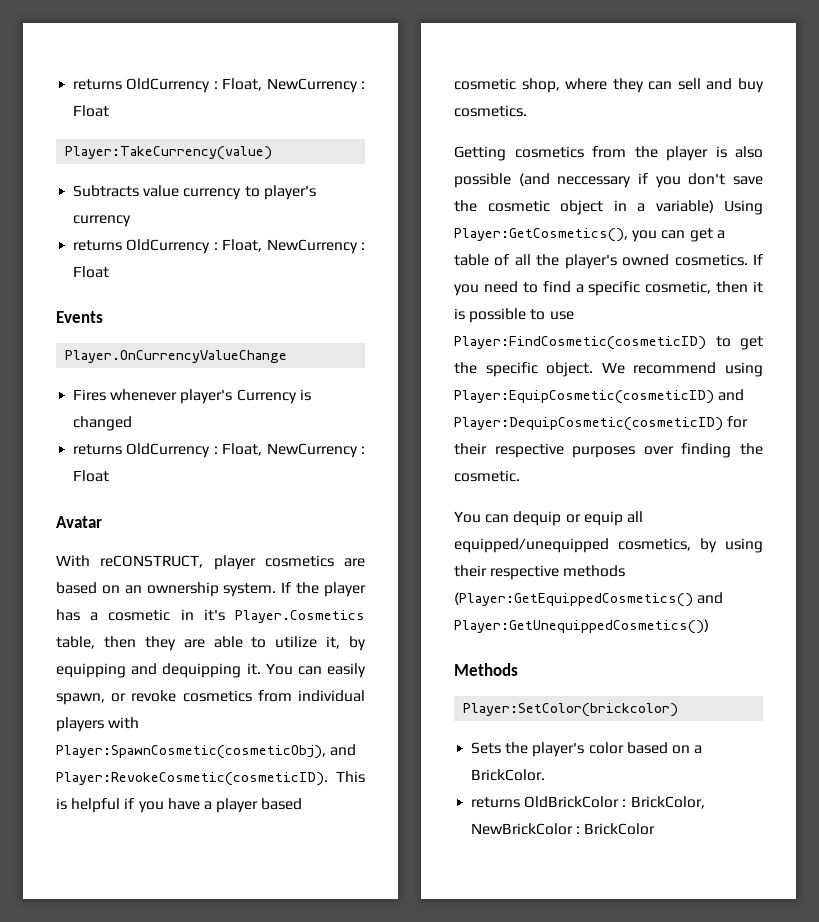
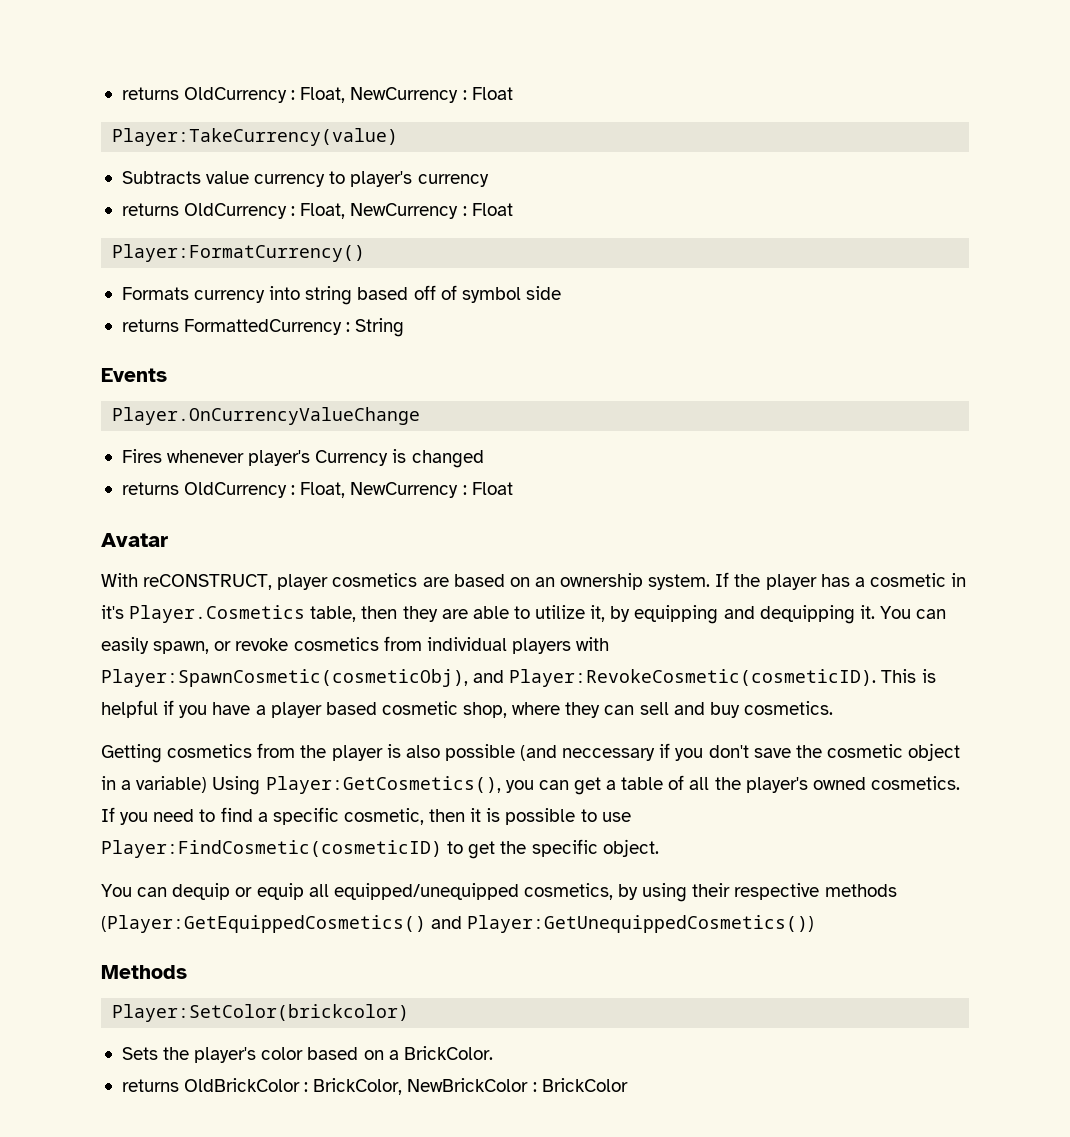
+ Player:FormatCurrency()
+ Formats currency into string based off of symbol side
+ returns FormattedCurrency : String
- We recommend using Player:EquipCosmetic(cosmeticID) and Player:DequipCosmetic(cosmeticID) for their respective purposes over finding the cosmetic.

